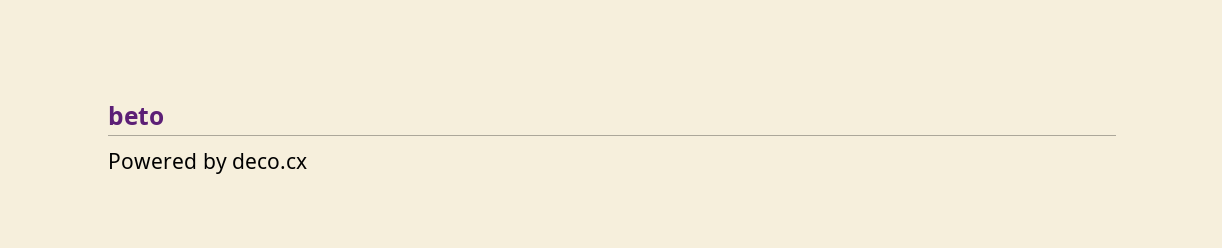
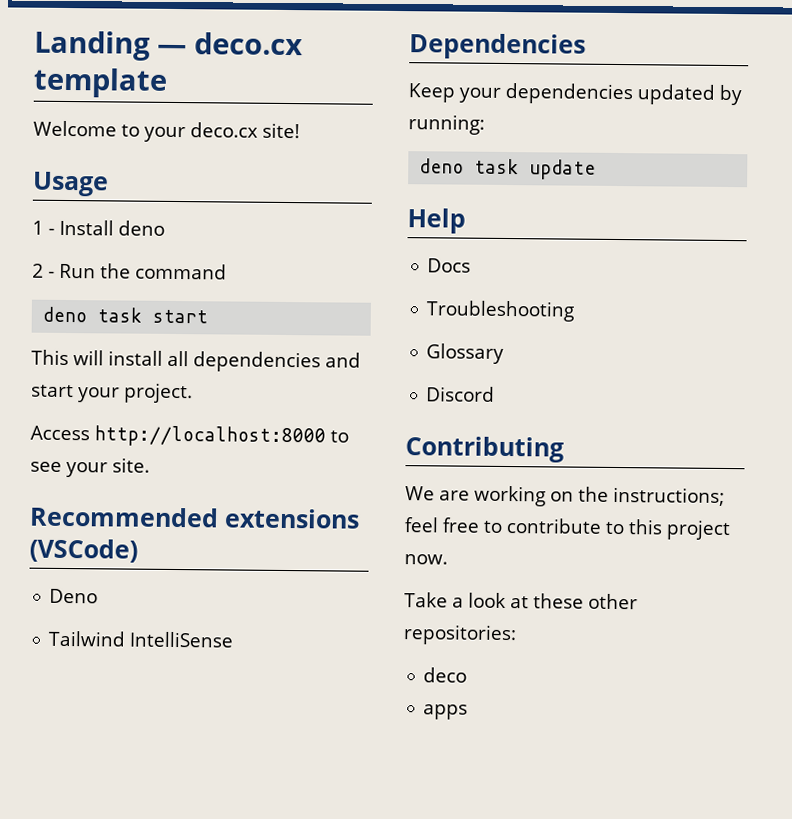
- beto
- Powered by deco.cx
+ Landing — deco.cx template
+ Welcome to your deco.cx site!
+ Usage
+ 1 - Install deno
+ 2 - Run the command
+ deno task start
+ This will install all dependencies and start your project.
+ Access http://localhost:8000 to see your site.
+ Recommended extensions (VSCode)
+ Deno
+ Tailwind IntelliSense
+ Dependencies
+ Keep your dependencies updated by running:
+ deno task update
+ Help
+ Docs
+ Troubleshooting
+ Glossary
+ Discord
+ Contributing
+ We are working on the instructions; feel free to contribute to this project now.
+ Take a look at these other repositories:
+ deco
+ apps

